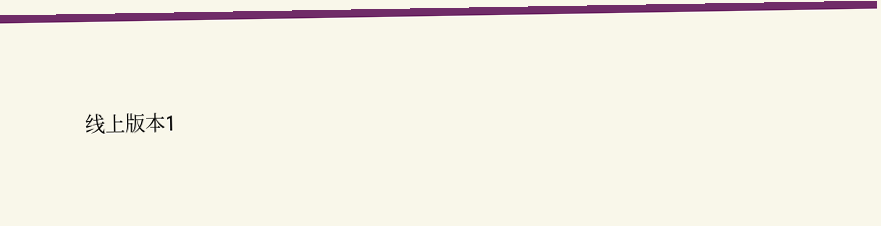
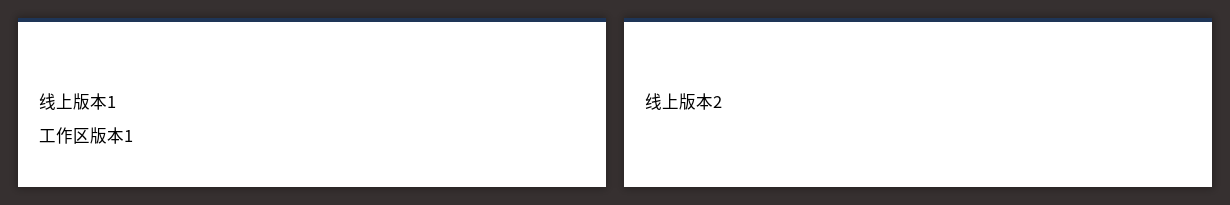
+ 工作区版本1
+ 线上版本2

